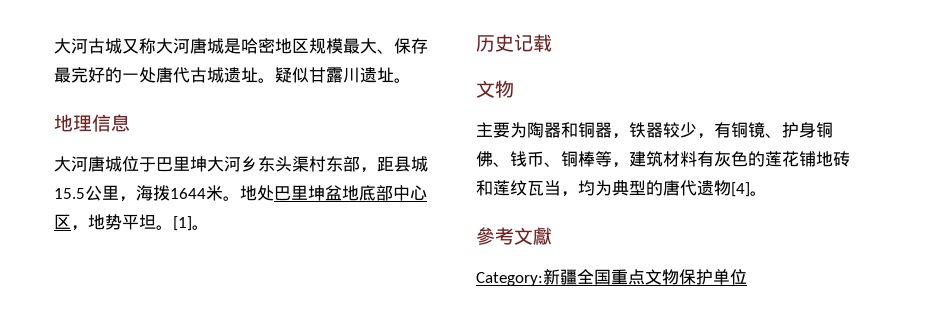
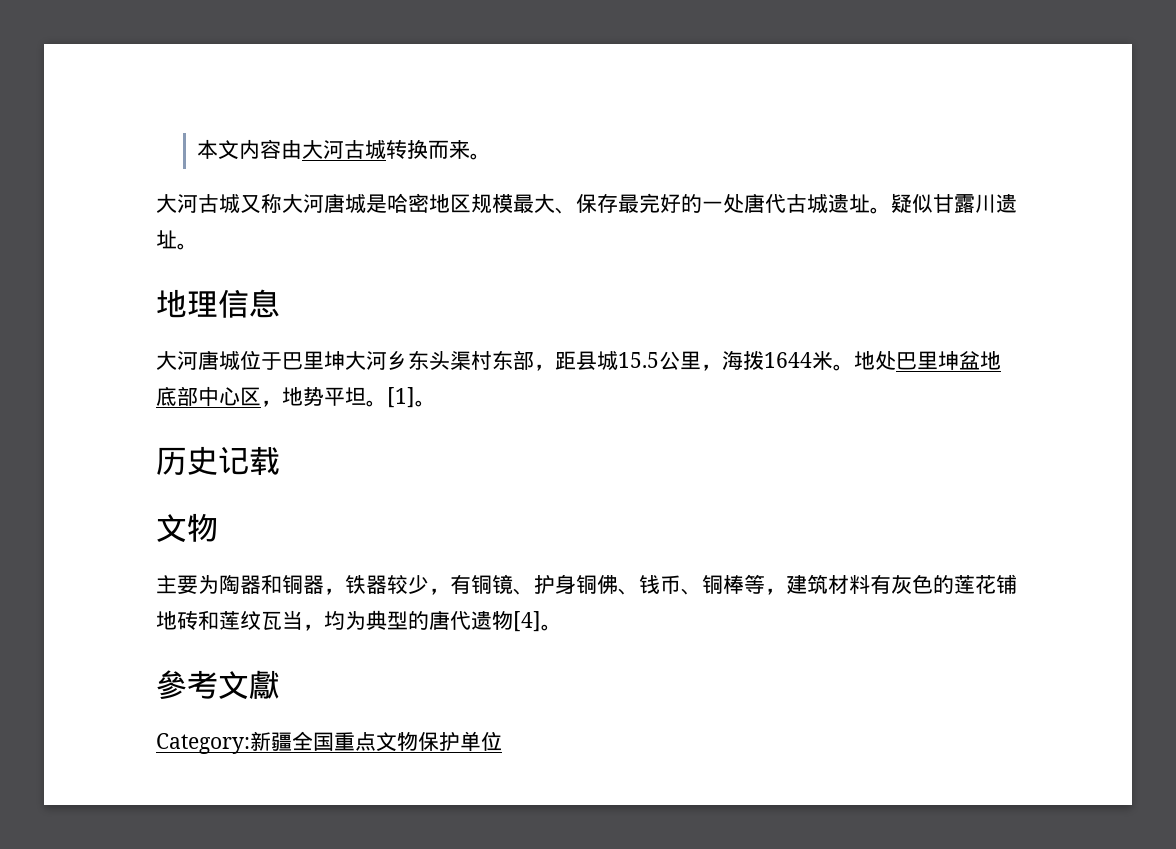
+ 本文内容由大河古城转换而来。

